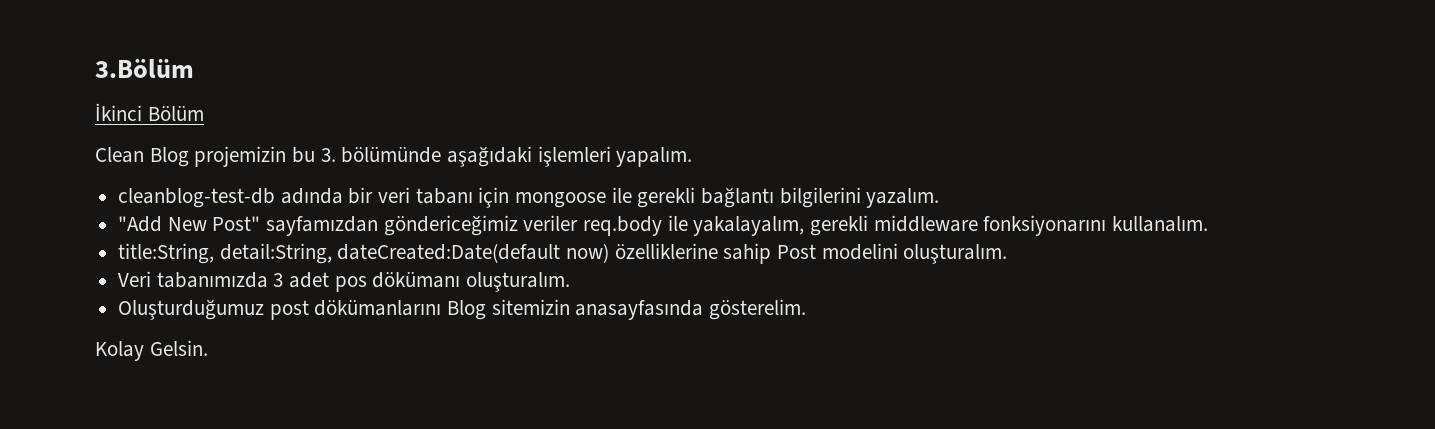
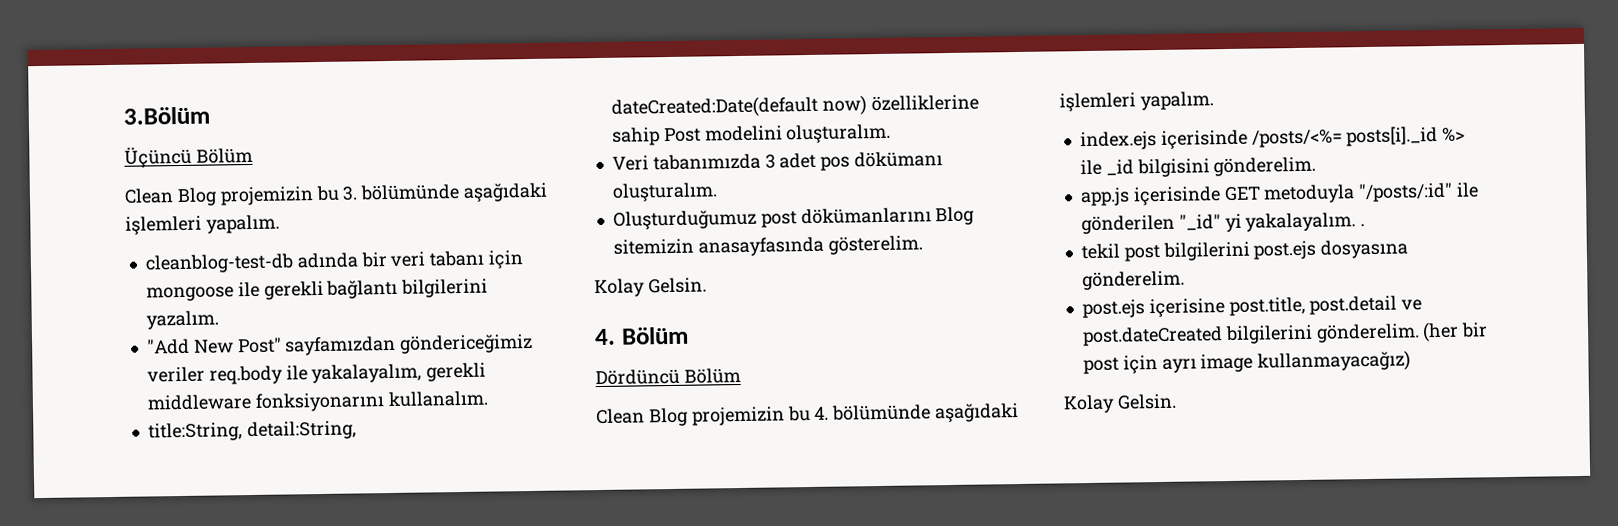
- İkinci Bölüm
+ Üçüncü Bölüm
+ 4. Bölüm
+ Dördüncü Bölüm
+ Clean Blog projemizin bu 4. bölümünde aşağıdaki işlemleri yapalım.
+ index.ejs içerisinde /posts/<%= posts[i]._id %> ile _id bilgisini gönderelim.
+ app.js içerisinde GET metoduyla "/posts/:id" ile gönderilen "_id" yi yakalayalım. .
+ tekil post bilgilerini post.ejs dosyasına gönderelim.
+ post.ejs içerisine post.title, post.detail ve post.dateCreated bilgilerini gönderelim. (her bir post için ayrı image kullanmayacağız)
+ Kolay Gelsin.

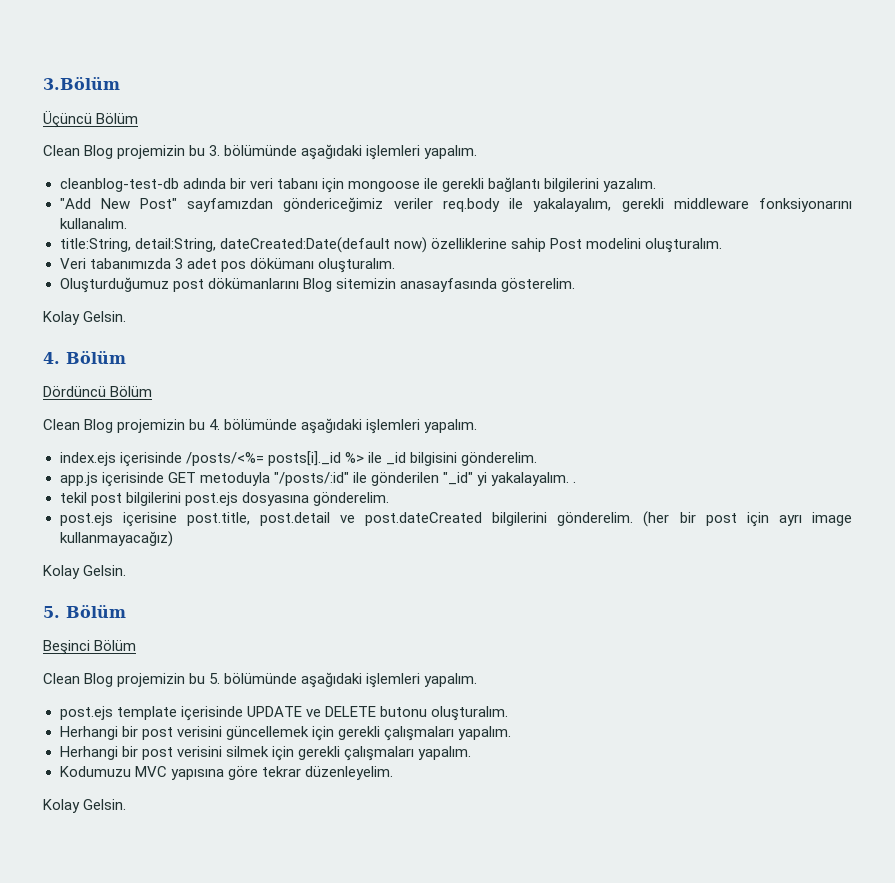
+ 5. Bölüm
+ Beşinci Bölüm
+ Clean Blog projemizin bu 5. bölümünde aşağıdaki işlemleri yapalım.
+ post.ejs template içerisinde UPDATE ve DELETE butonu oluşturalım.
+ Herhangi bir post verisini güncellemek için gerekli çalışmaları yapalım.
+ Herhangi bir post verisini silmek için gerekli çalışmaları yapalım.
+ Kodumuzu MVC yapısına göre tekrar düzenleyelim.
+ Kolay Gelsin.

